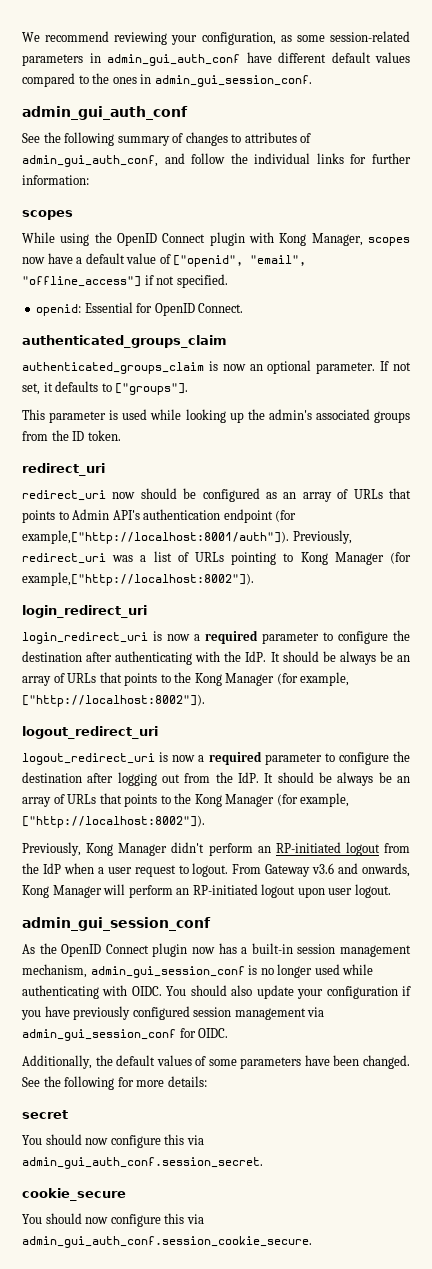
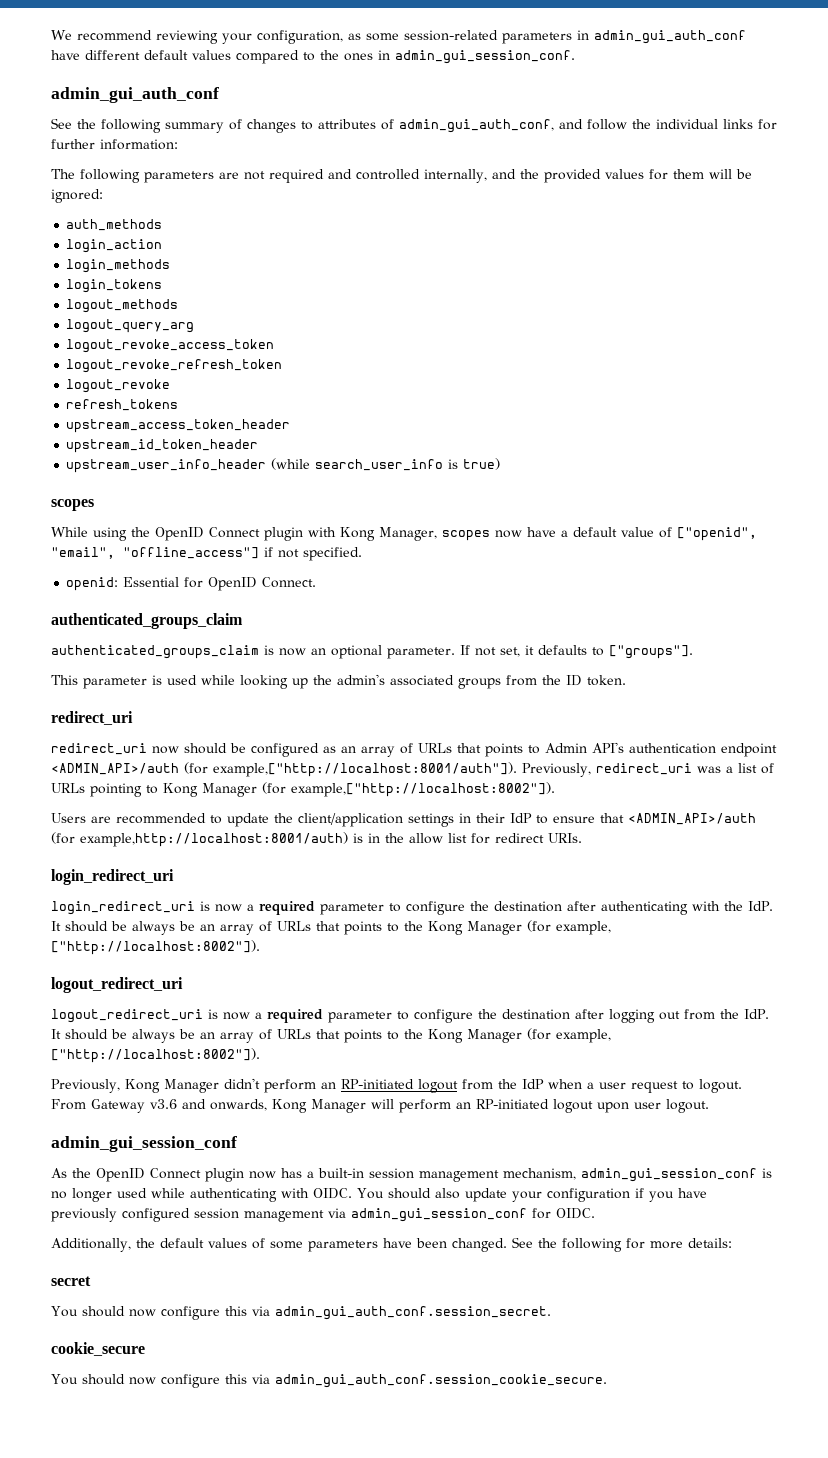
+ The following parameters are not required and controlled internally, and the provided values for them will be ignored:
+ auth_methods
+ login_action
+ login_methods
+ login_tokens
+ logout_methods
+ logout_query_arg
+ logout_revoke_access_token
+ logout_revoke_refresh_token
+ logout_revoke
+ refresh_tokens
+ upstream_access_token_header
+ upstream_id_token_header
+ upstream_user_info_header (while search_user_info is true)
- redirect_uri now should be configured as an array of URLs that points to Admin API's authentication endpoint (for example,["http://localhost:8001/auth"]).
+ redirect_uri now should be configured as an array of URLs that points to Admin API's authentication endpoint <ADMIN_API>/auth (for example,["http://localhost:8001/auth"]).
+ Users are recommended to update the client/application settings in their IdP to ensure that <ADMIN_API>/auth (for example,http://localhost:8001/auth) is in the allow list for redirect URIs.

